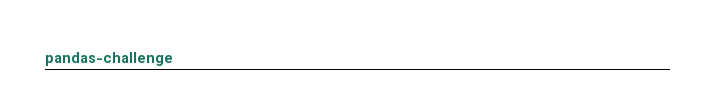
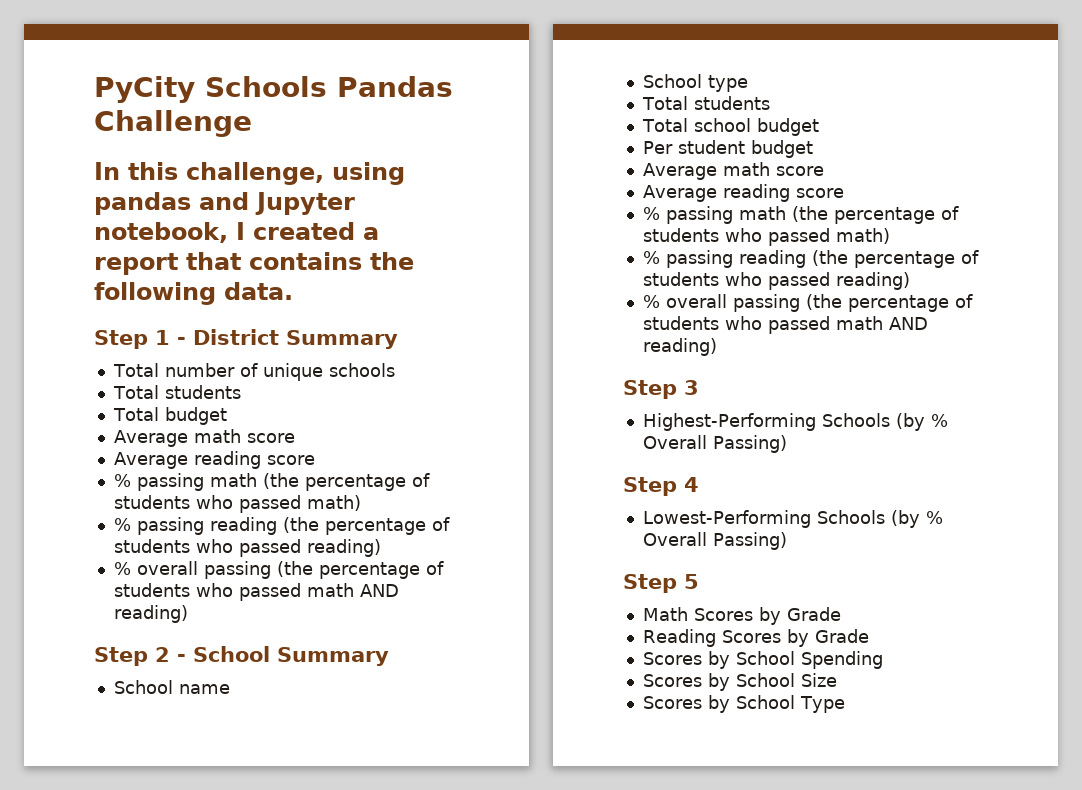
- pandas-challenge
+ PyCity Schools Pandas Challenge
+ In this challenge, using pandas and Jupyter notebook, I created a report that contains the following data.
+ Step 1 - District Summary
+ Total number of unique schools
+ Total students
+ Total budget
+ Average math score
+ Average reading score
+ % passing math (the percentage of students who passed math)
+ % passing reading (the percentage of students who passed reading)
+ % overall passing (the percentage of students who passed math AND reading)
+ Step 2 - School Summary
+ School name
+ School type
+ Total students
+ Total school budget
+ Per student budget
+ Average math score
+ Average reading score
+ % passing math (the percentage of students who passed math)
+ % passing reading (the percentage of students who passed reading)
+ % overall passing (the percentage of students who passed math AND reading)
+ Step 3
+ Highest-Performing Schools (by % Overall Passing)
+ Step 4
+ Lowest-Performing Schools (by % Overall Passing)
+ Step 5
+ Math Scores by Grade
+ Reading Scores by Grade
+ Scores by School Spending
+ Scores by School Size
+ Scores by School Type

